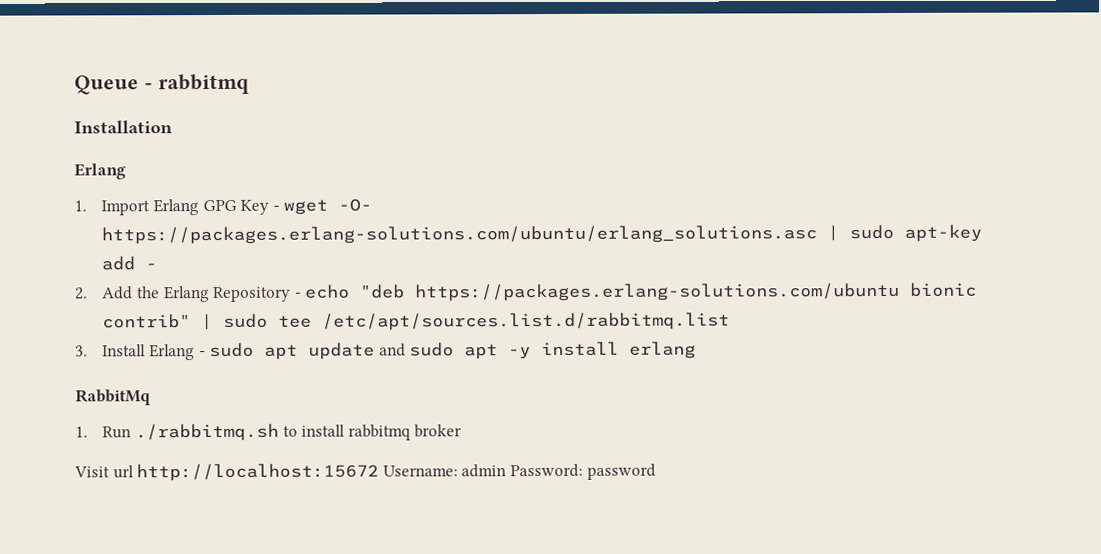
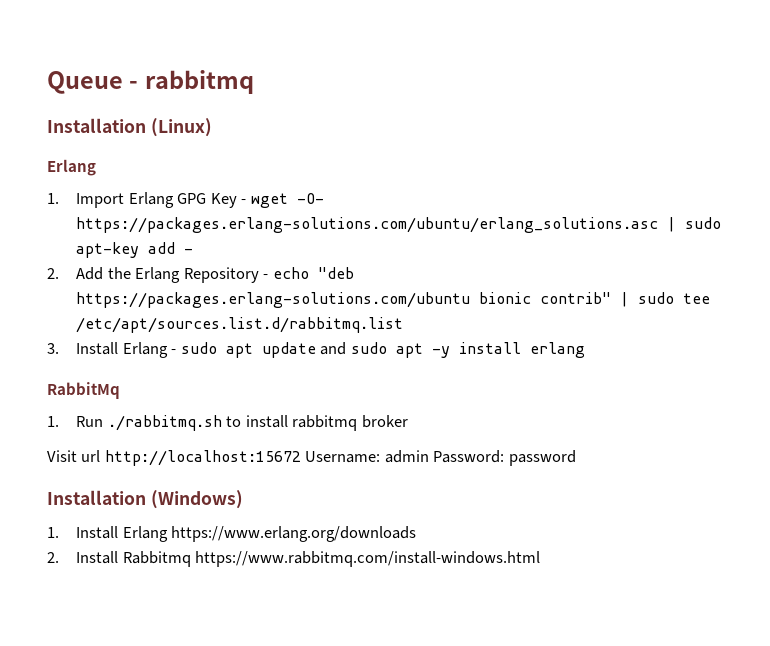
- Installation
+ Installation (Linux)
+ Installation (Windows)
+ 1. Install Erlang https://www.erlang.org/downloads
+ 2. Install Rabbitmq https://www.rabbitmq.com/install-windows.html

